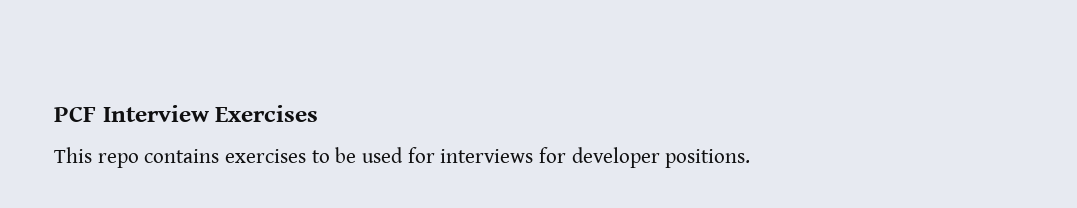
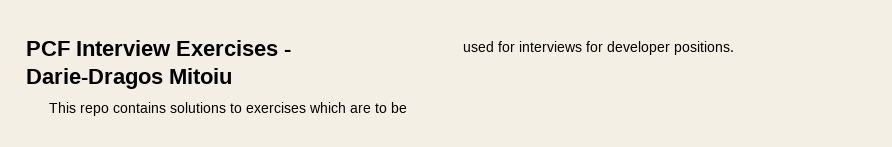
- PCF Interview Exercises
+ PCF Interview Exercises - Darie-Dragos Mitoiu
- This repo contains exercises to be used for interviews for developer positions.
+ This repo contains solutions to exercises which are to be used for interviews for developer positions.

